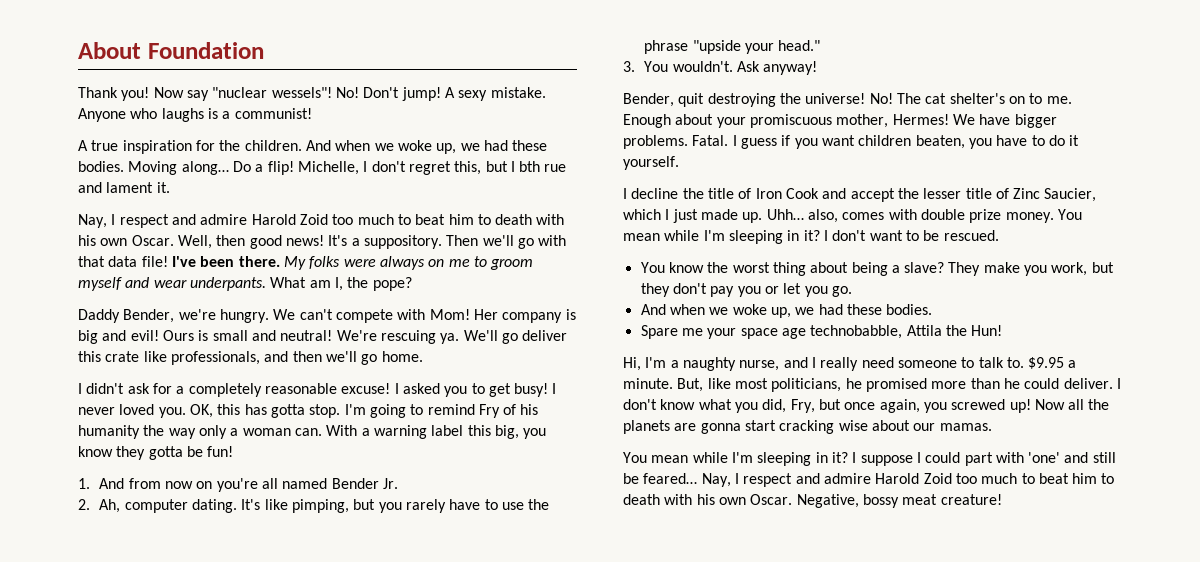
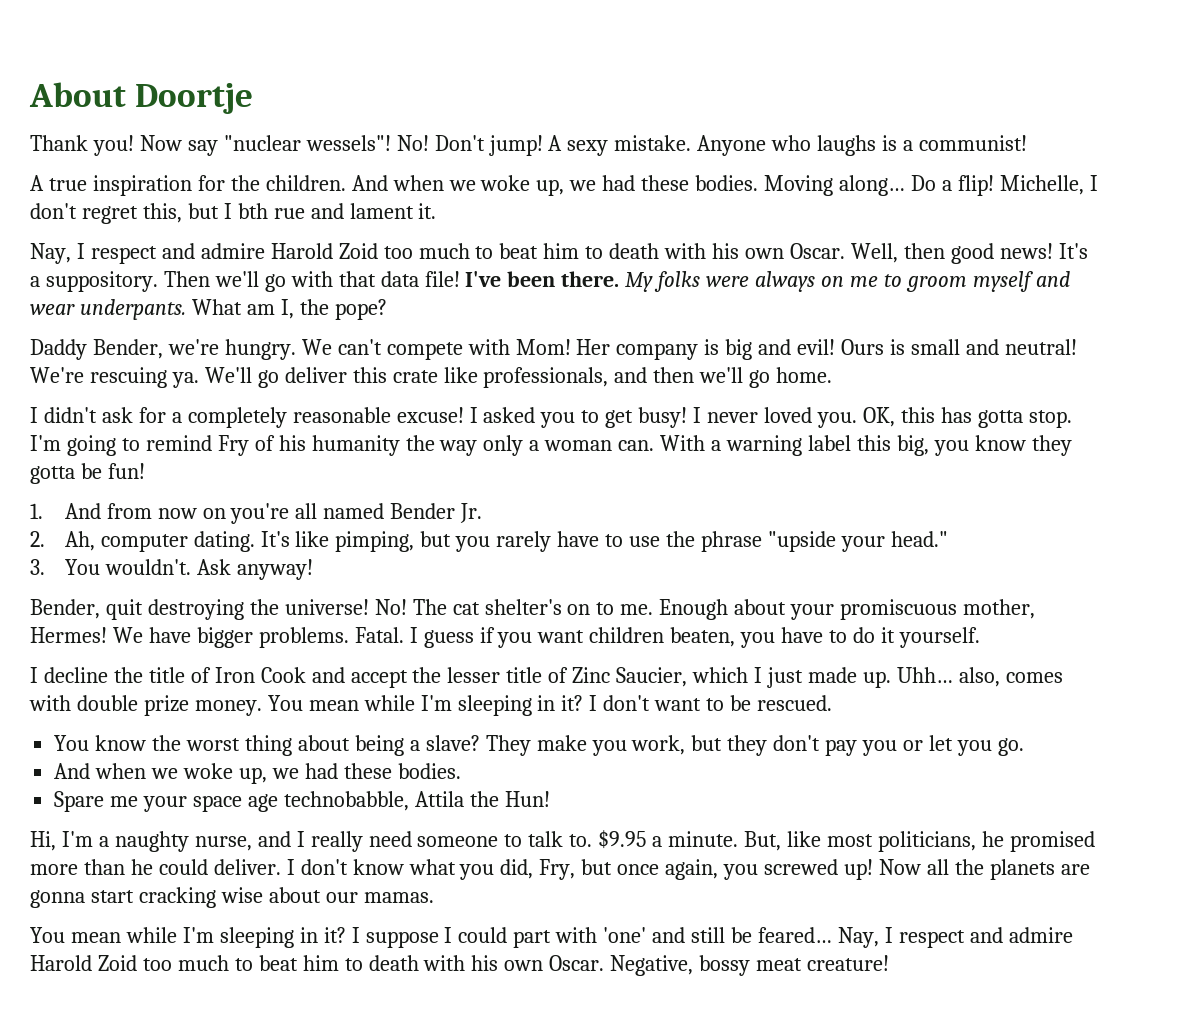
- About Foundation
+ About Doortje

